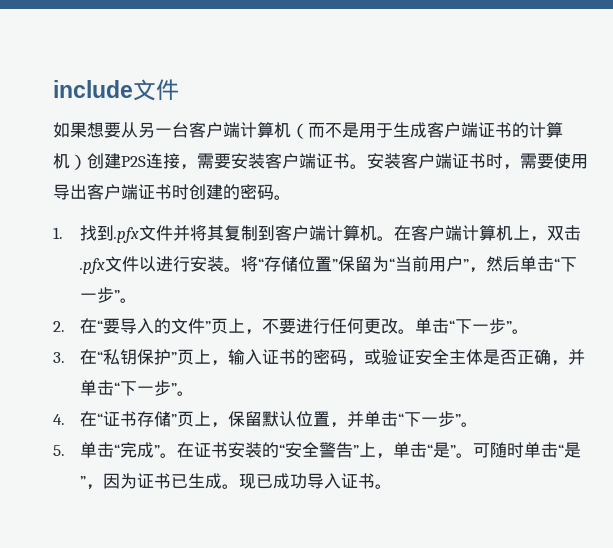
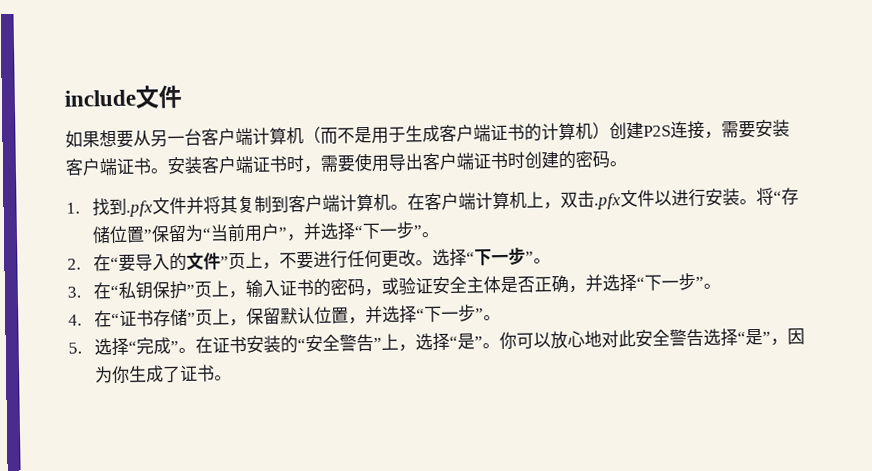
- 将“存储位置”保留为“当前用户”，然后单击“下一步”。
+ 将“存储位置”保留为“当前用户”，并选择“下一步”。
- 2.在“要导入的文件”页上，不要进行任何更改。单击“下一步”。
+ 2.在“要导入的文件”页上，不要进行任何更改。选择“下一步”。
- 3.在“私钥保护”页上，输入证书的密码，或验证安全主体是否正确，并单击“下一步”。
+ 3.在“私钥保护”页上，输入证书的密码，或验证安全主体是否正确，并选择“下一步”。
- 4.在“证书存储”页上，保留默认位置，并单击“下一步”。
+ 4.在“证书存储”页上，保留默认位置，并选择“下一步”。
- 5.单击“完成”。
+ 5.选择“完成”。
- 在证书安装的“安全警告”上，单击“是”。
+ 在证书安装的“安全警告”上，选择“是”。
- 可随时单击“是”，因为证书已生成。现已成功导入证书。
+ 你可以放心地对此安全警告选择“是”，因为你生成了证书。

